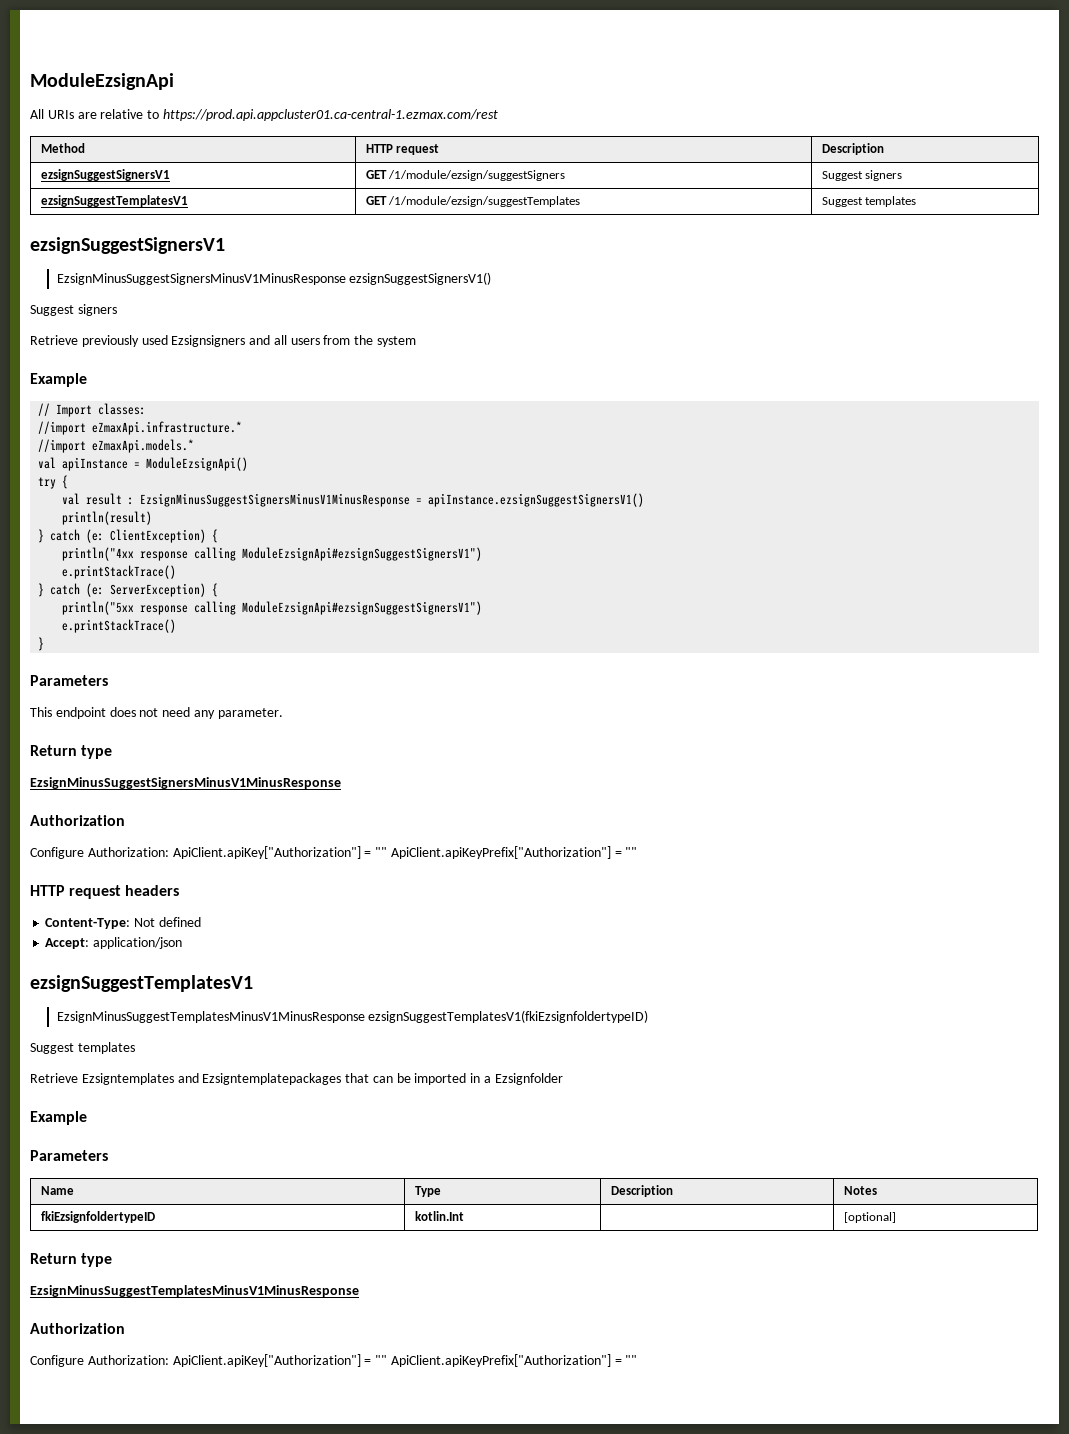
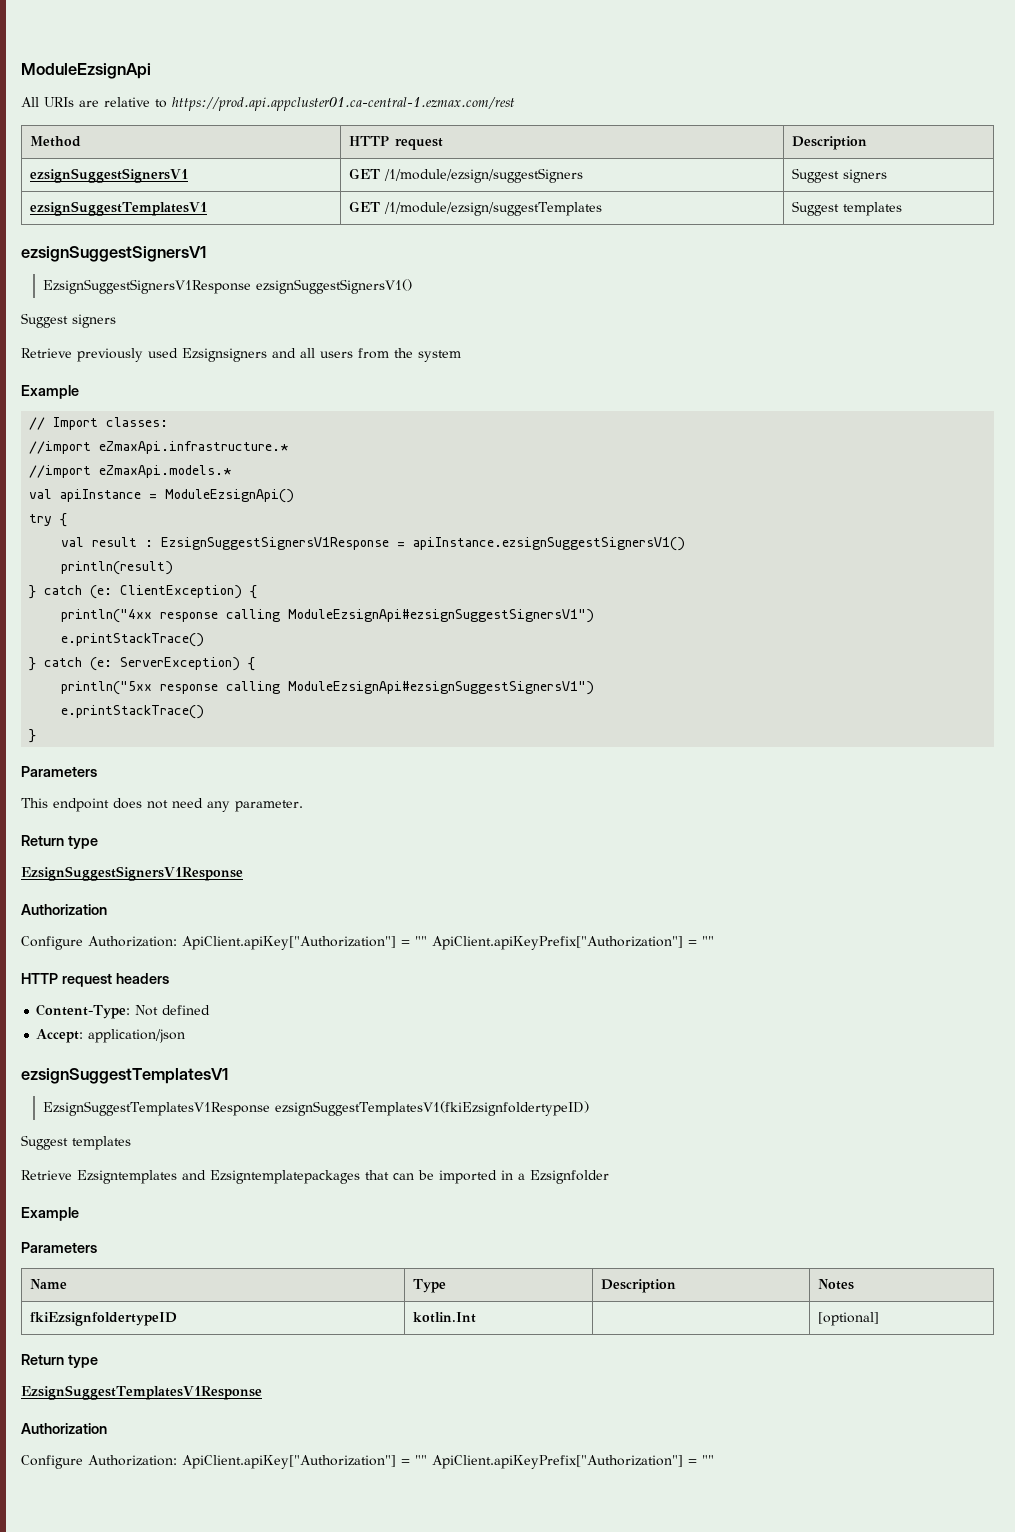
- EzsignMinusSuggestSignersMinusV1MinusResponse ezsignSuggestSignersV1()
+ EzsignSuggestSignersV1Response ezsignSuggestSignersV1()
- val result : EzsignMinusSuggestSignersMinusV1MinusResponse = apiInstance.ezsignSuggestSignersV1()
+ val result : EzsignSuggestSignersV1Response = apiInstance.ezsignSuggestSignersV1()
  This endpoint does not need any parameter.
  Return type
- EzsignMinusSuggestSignersMinusV1MinusResponse
+ EzsignSuggestSignersV1Response
- EzsignMinusSuggestTemplatesMinusV1MinusResponse ezsignSuggestTemplatesV1(fkiEzsignfoldertypeID)
+ EzsignSuggestTemplatesV1Response ezsignSuggestTemplatesV1(fkiEzsignfoldertypeID)
  fkiEzsignfoldertypeID | kotlin.Int | | [optional]
  Return type
- EzsignMinusSuggestTemplatesMinusV1MinusResponse
+ EzsignSuggestTemplatesV1Response

